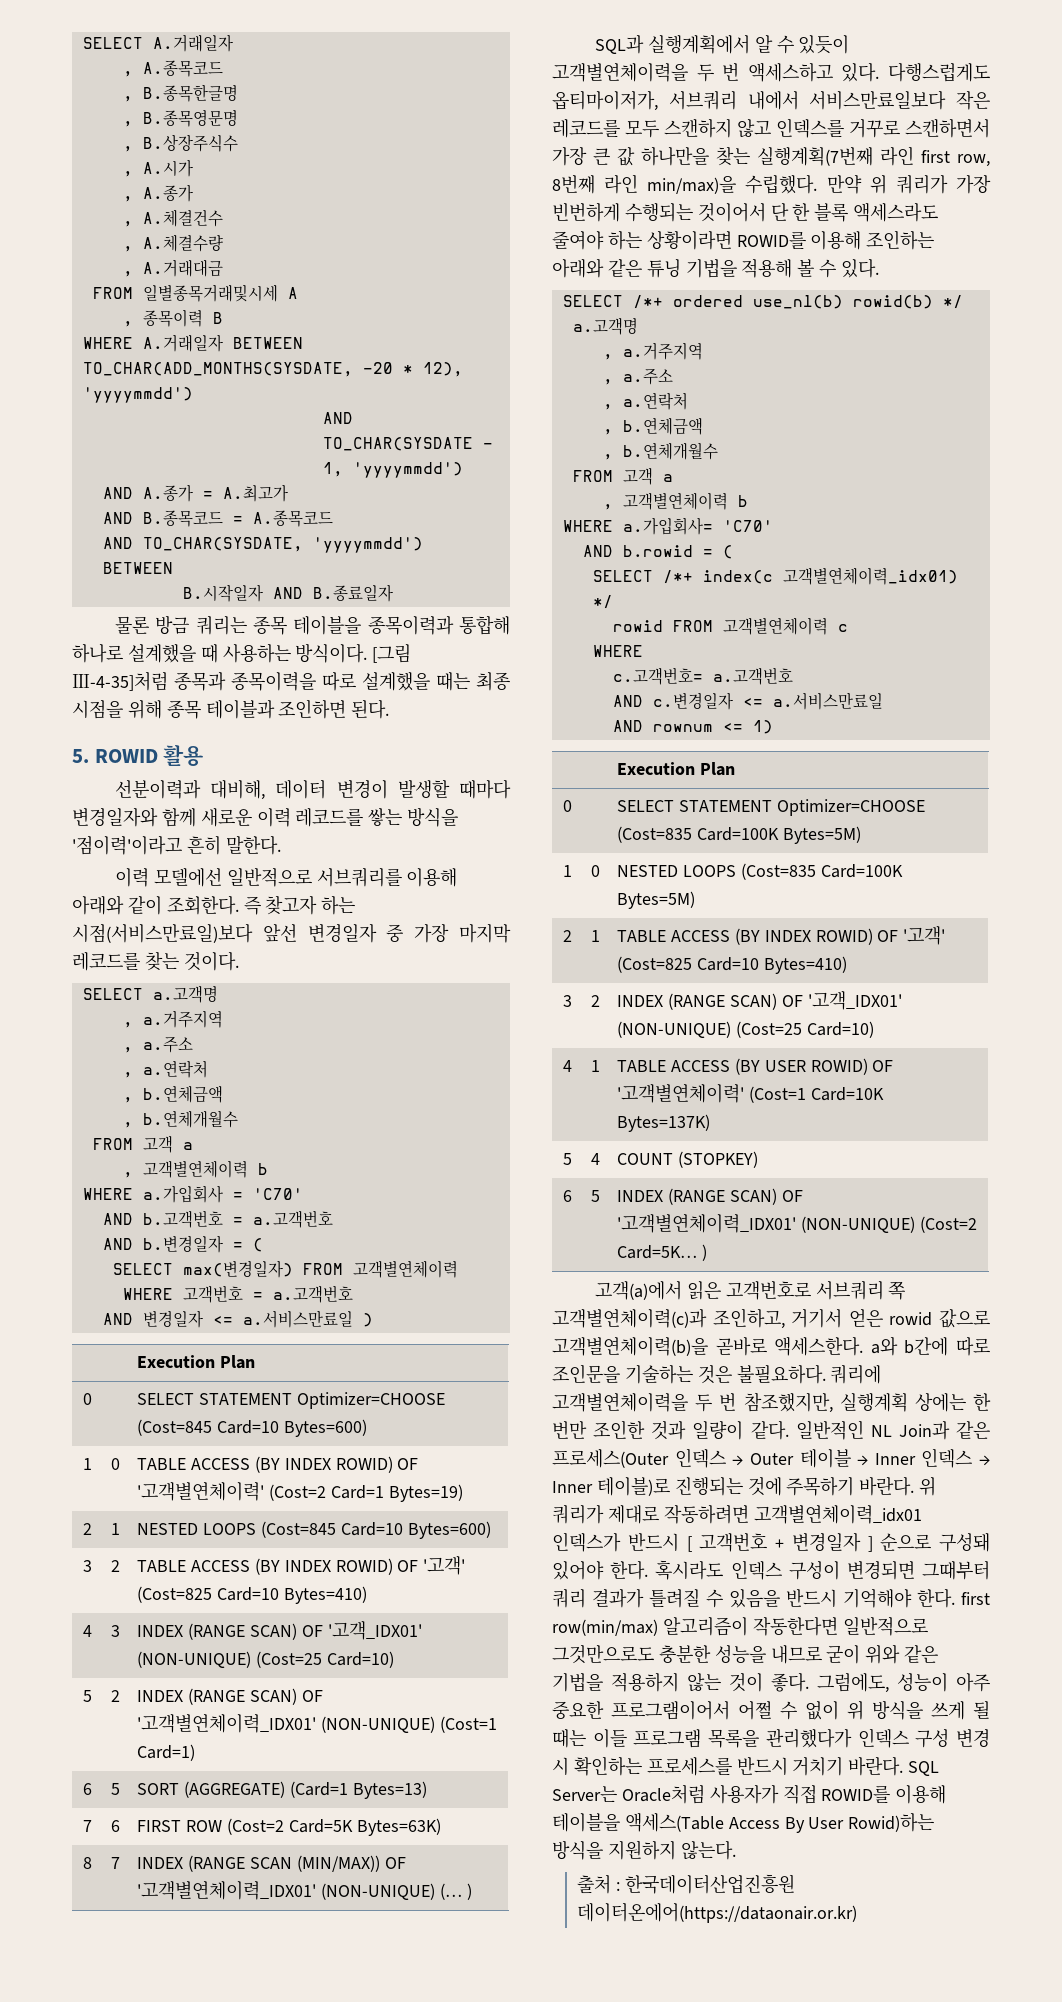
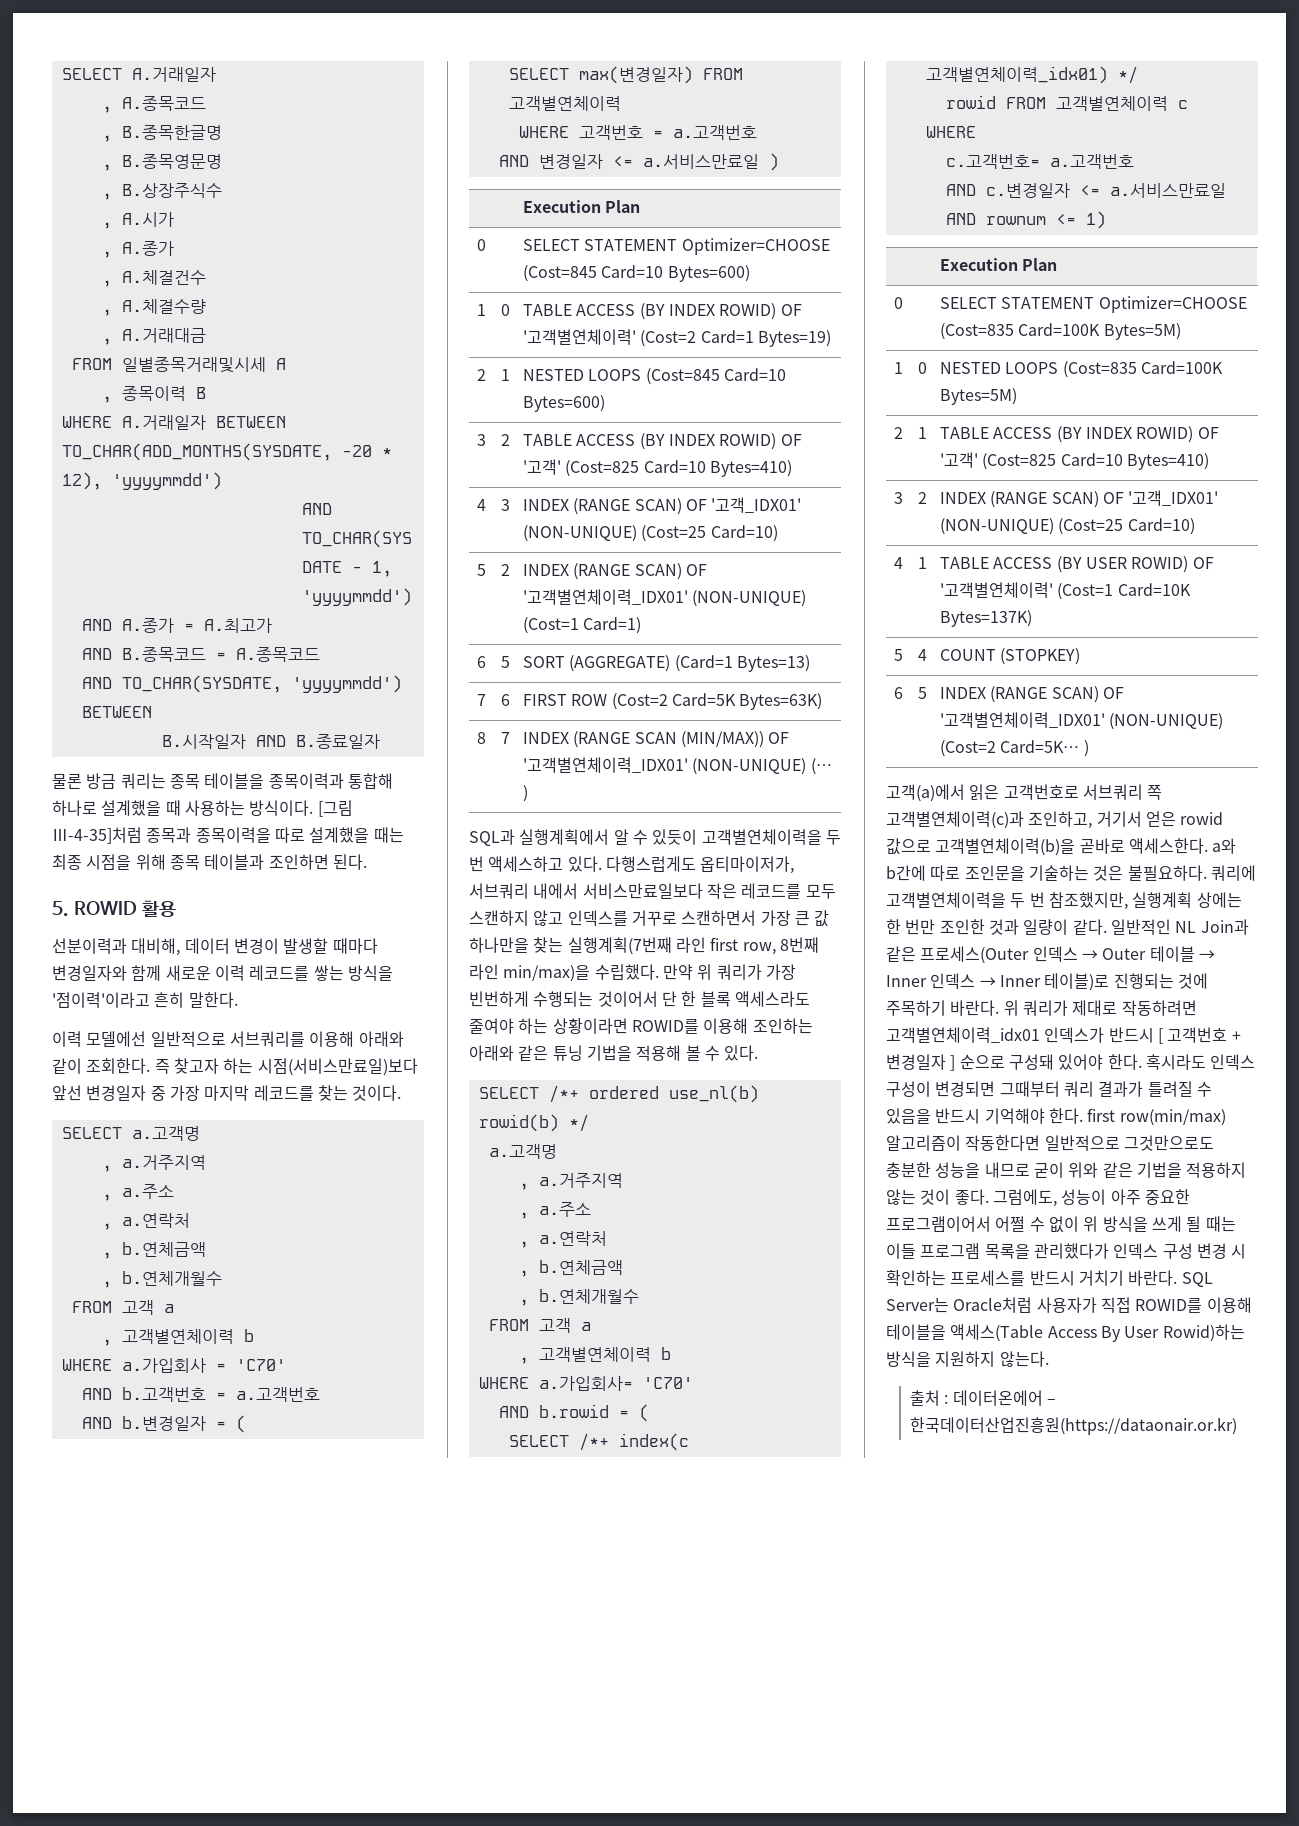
- 출처 : 한국데이터산업진흥원 데이터온에어(https://dataonair.or.kr)
+ 출처 : 데이터온에어 – 한국데이터산업진흥원(https://dataonair.or.kr)

